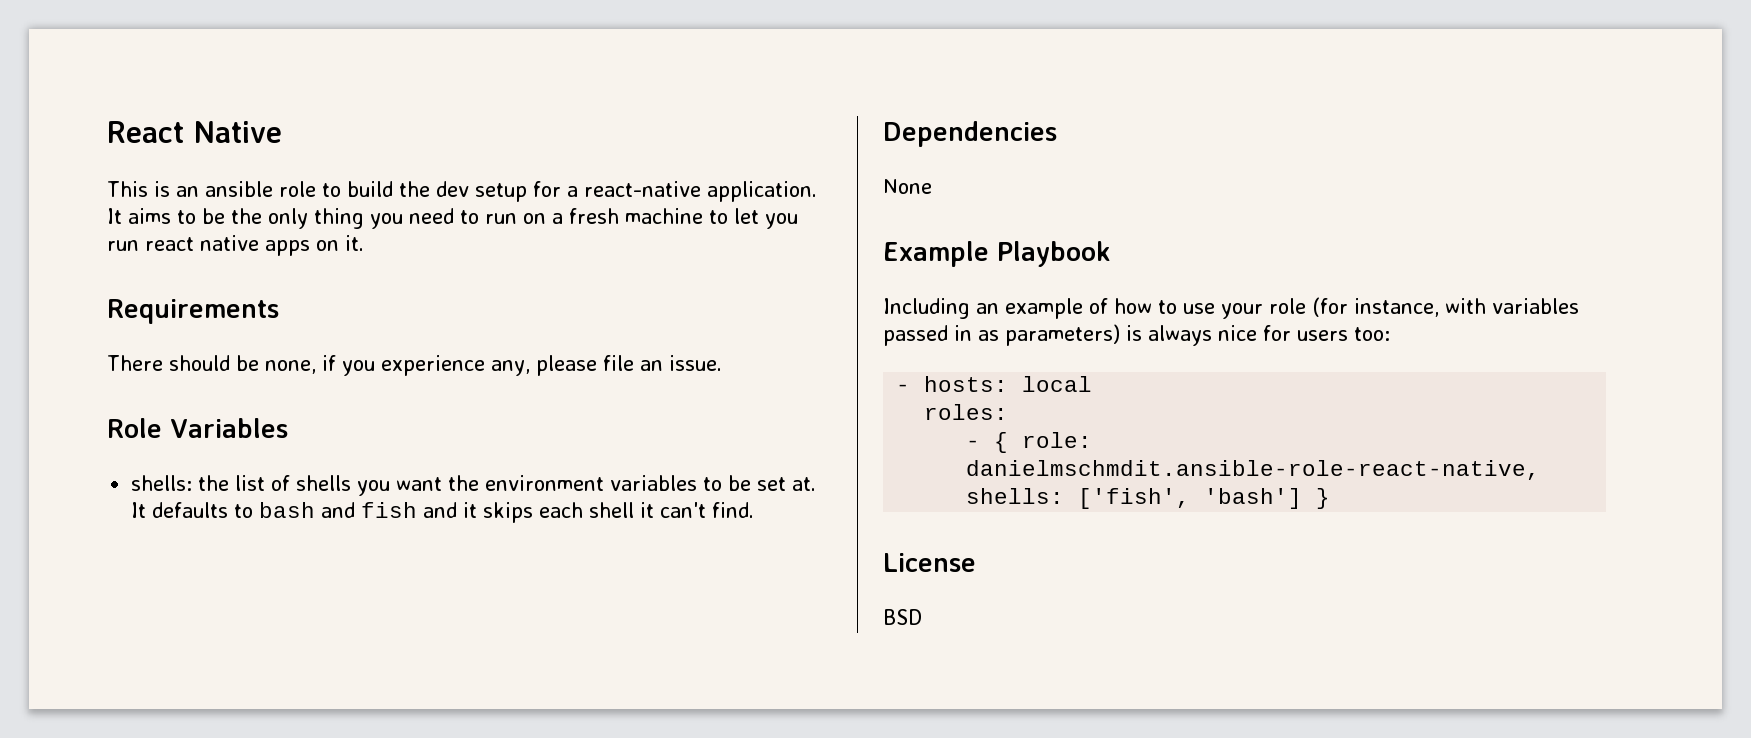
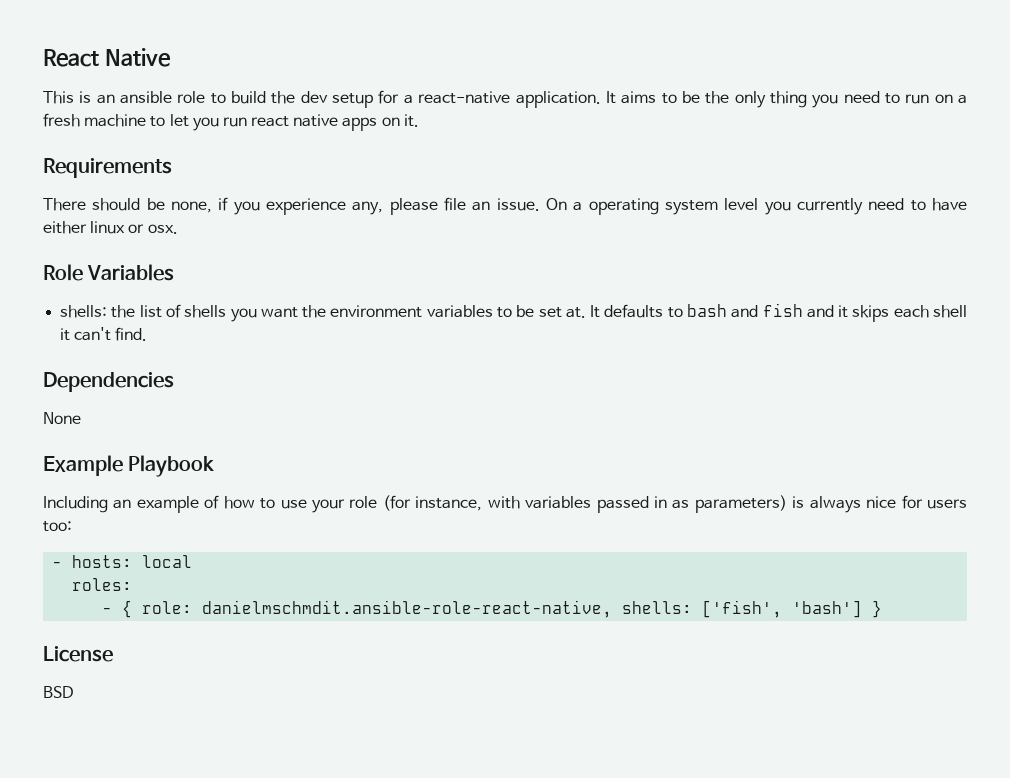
+ On a operating system level you currently need to have either linux or osx.

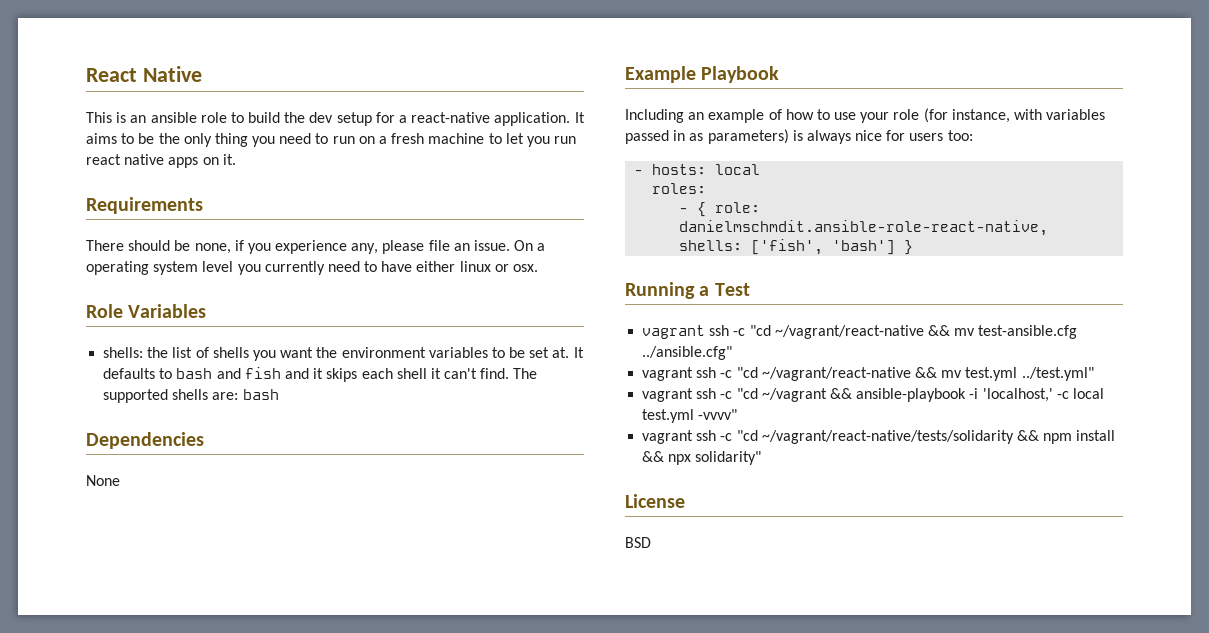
+ The supported shells are: bash
+ Running a Test
+ vagrant ssh -c "cd ~/vagrant/react-native && mv test-ansible.cfg ../ansible.cfg"
+ vagrant ssh -c "cd ~/vagrant/react-native && mv test.yml ../test.yml"
+ vagrant ssh -c "cd ~/vagrant && ansible-playbook -i 'localhost,' -c local test.yml -vvvv"
+ vagrant ssh -c "cd ~/vagrant/react-native/tests/solidarity && npm install && npx solidarity"

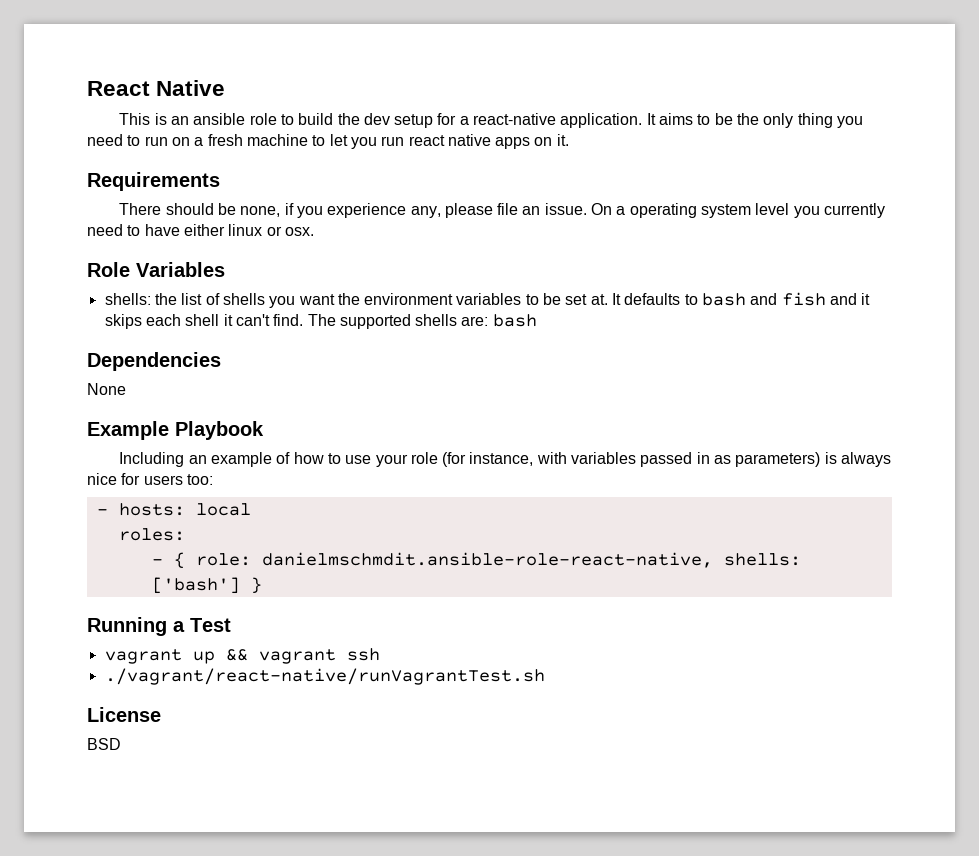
- - { role: danielmschmdit.ansible-role-react-native, shells: ['fish', 'bash'] }
+ - { role: danielmschmdit.ansible-role-react-native, shells: ['bash'] }
- vagrant ssh -c "cd ~/vagrant/react-native && mv test-ansible.cfg ../ansible.cfg"
- vagrant ssh -c "cd ~/vagrant/react-native && mv test.yml ../test.yml"
- vagrant ssh -c "cd ~/vagrant && ansible-playbook -i 'localhost,' -c local test.yml -vvvv"
- vagrant ssh -c "cd ~/vagrant/react-native/tests/solidarity && npm install && npx solidarity"
+ vagrant up && vagrant ssh
+ ./vagrant/react-native/runVagrantTest.sh

